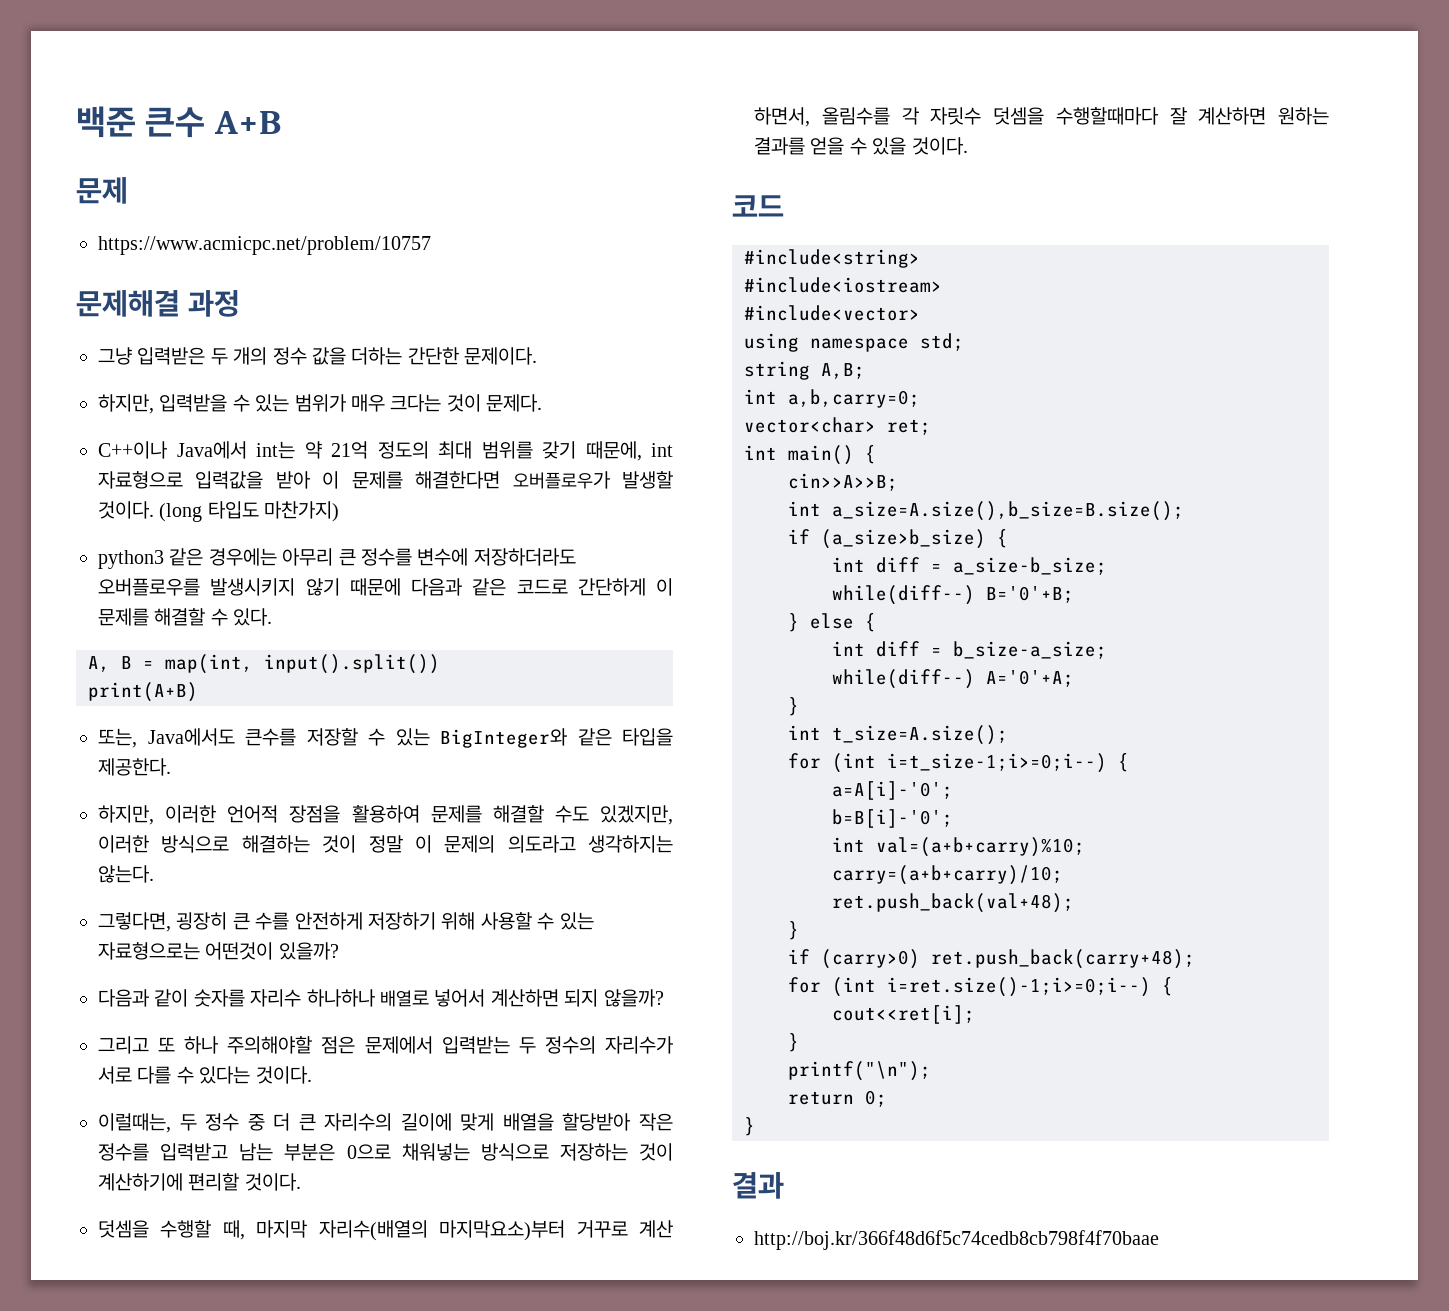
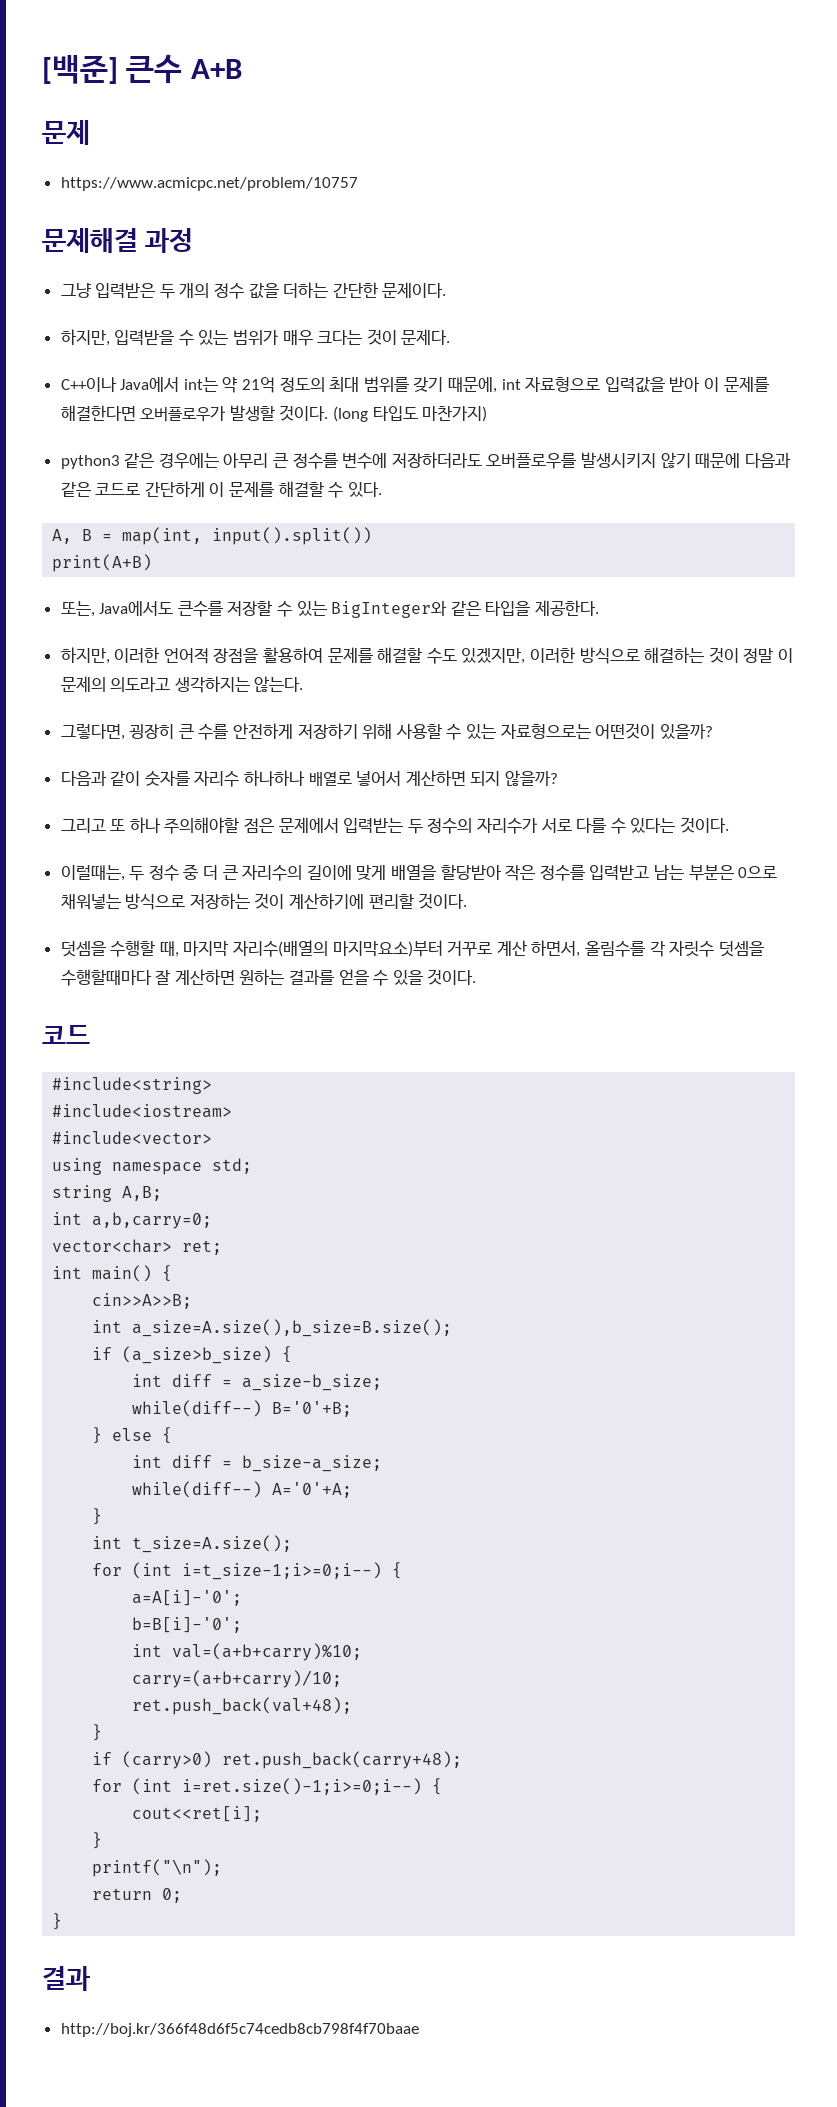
- 백준 큰수 A+B
+ [백준] 큰수 A+B

